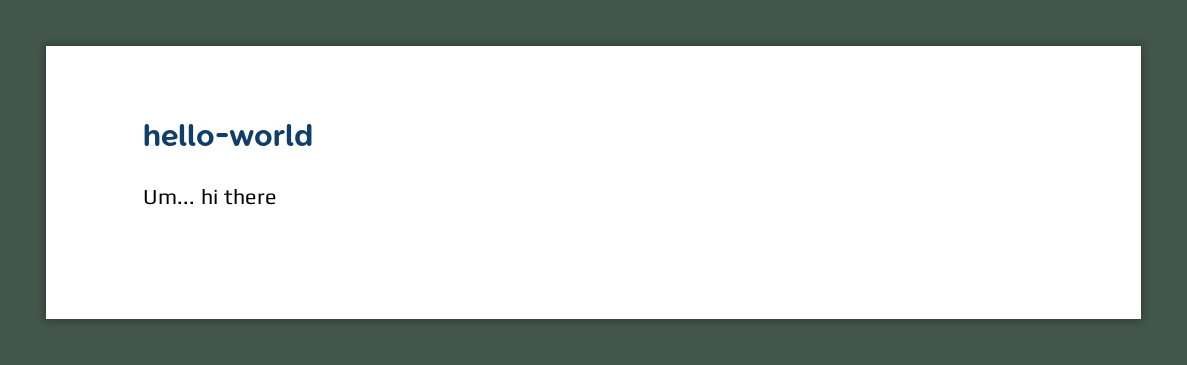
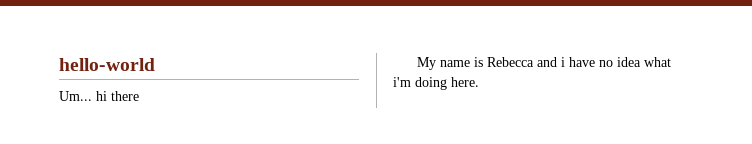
+ My name is Rebecca and i have no idea what i'm doing here.

